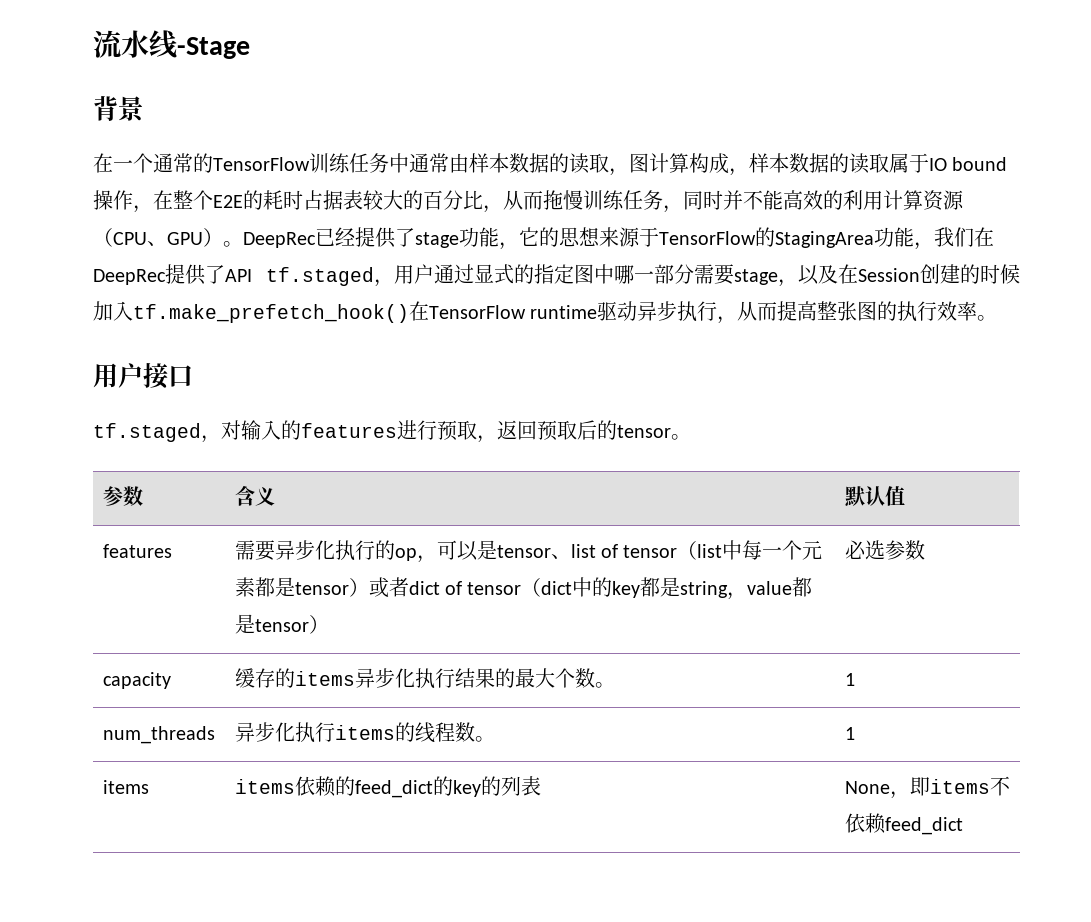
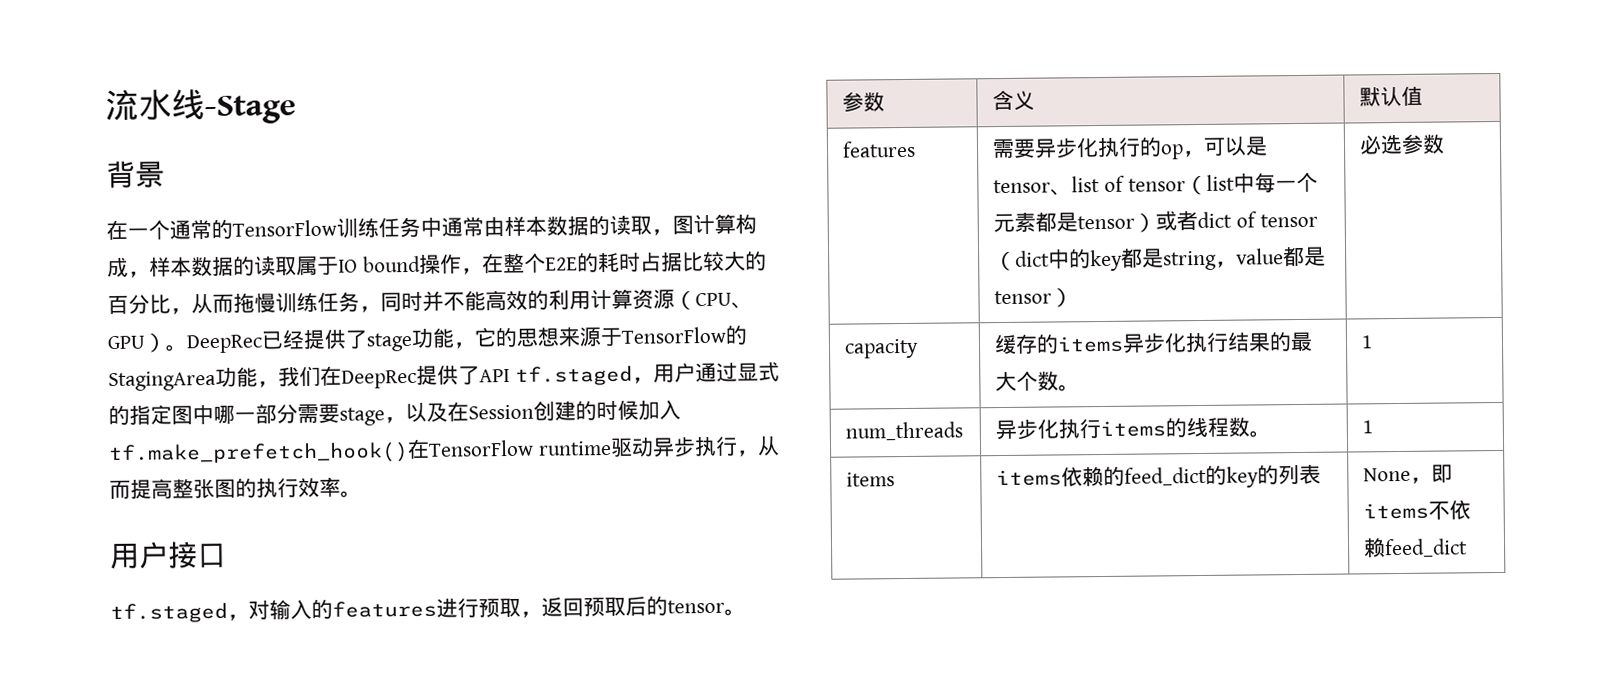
- 在一个通常的TensorFlow训练任务中通常由样本数据的读取，图计算构成，样本数据的读取属于IO bound操作，在整个E2E的耗时占据表较大的百分比，从而拖慢训练任务，同时并不能高效的利用计算资源（CPU、GPU）。
+ 在一个通常的TensorFlow训练任务中通常由样本数据的读取，图计算构成，样本数据的读取属于IO bound操作，在整个E2E的耗时占据比较大的百分比，从而拖慢训练任务，同时并不能高效的利用计算资源（CPU、GPU）。

